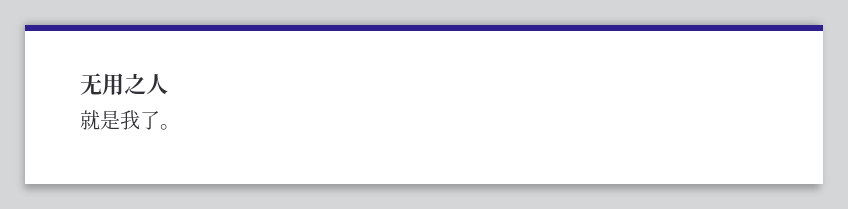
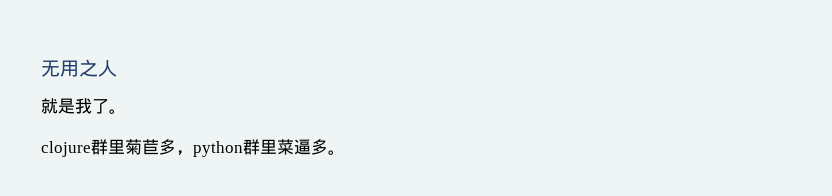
+ clojure群里菊苣多，python群里菜逼多。

